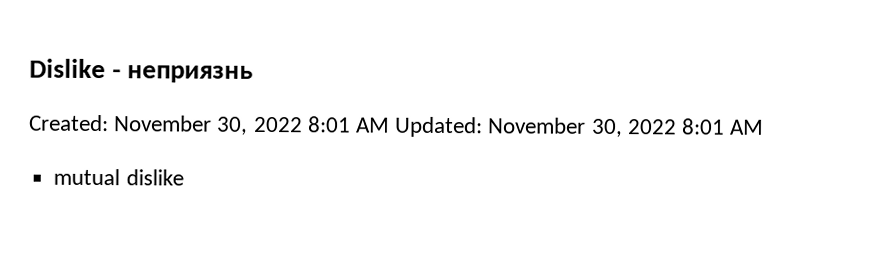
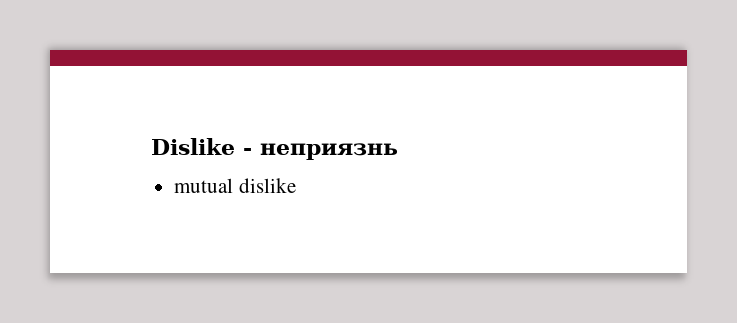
- Created: November 30, 2022 8:01 AM Updated: November 30, 2022 8:01 AM

